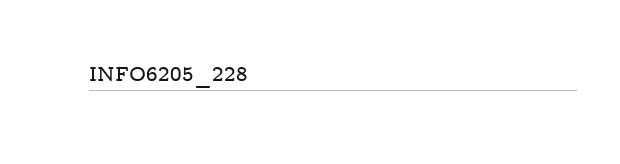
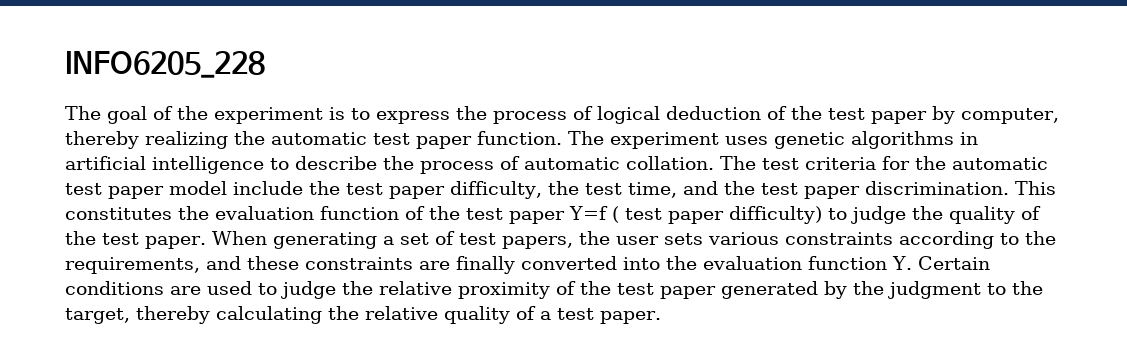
+ The goal of the experiment is to express the process of logical deduction of the test paper by computer, thereby realizing the automatic test paper function. The experiment uses genetic algorithms in artificial intelligence to describe the process of automatic collation. The test criteria for the automatic test paper model include the test paper difficulty, the test time, and the test paper discrimination. This constitutes the evaluation function of the test paper Y=f ( test paper difficulty) to judge the quality of the test paper. When generating a set of test papers, the user sets various constraints according to the requirements, and these constraints are finally converted into the evaluation function Y. Certain conditions are used to judge the relative proximity of the test paper generated by the judgment to the target, thereby calculating the relative quality of a test paper.

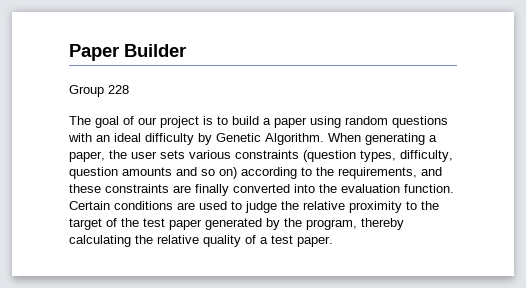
- INFO6205_228
+ Paper Builder
+ Group 228
- The goal of the experiment is to express the process of logical deduction of the test paper by computer, thereby realizing the automatic test paper function. The experiment uses genetic algorithms in artificial intelligence to describe the process of automatic collation. The test criteria for the automatic test paper model include the test paper difficulty, the test time, and the test paper discrimination. This constitutes the evaluation function of the test paper Y=f ( test paper difficulty) to judge the quality of the test paper. When generating a set of test papers, the user sets various constraints according to the requirements, and these constraints are finally converted into the evaluation function Y. Certain conditions are used to judge the relative proximity of the test paper generated by the judgment to the target, thereby calculating the relative quality of a test paper.
+ The goal of our project is to build a paper using random questions with an ideal difficulty by Genetic Algorithm. When generating a paper, the user sets various constraints (question types, difficulty, question amounts and so on) according to the requirements, and these constraints are finally converted into the evaluation function. Certain conditions are used to judge the relative proximity to the target of the test paper generated by the program, thereby calculating the relative quality of a test paper.

